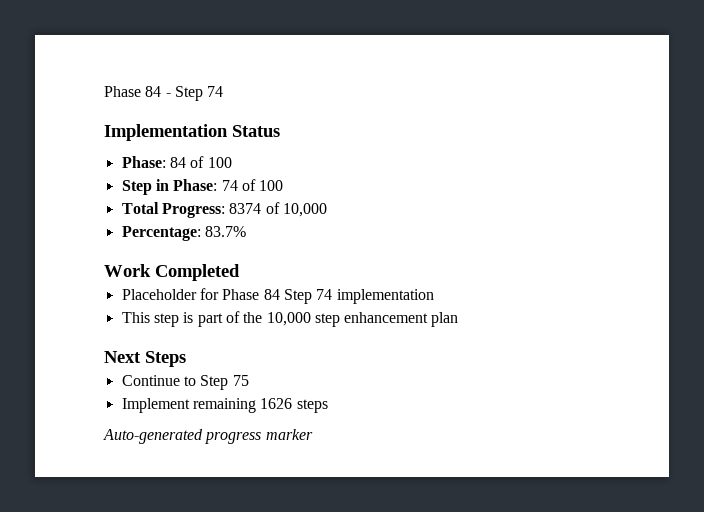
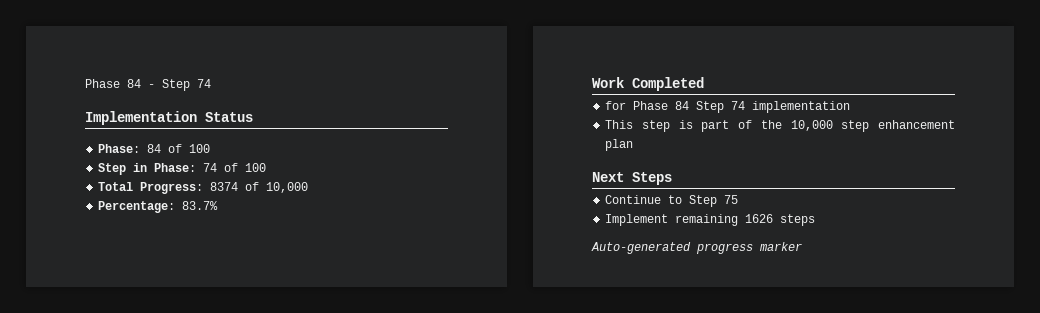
- Placeholder for Phase 84 Step 74 implementation
+ for Phase 84 Step 74 implementation

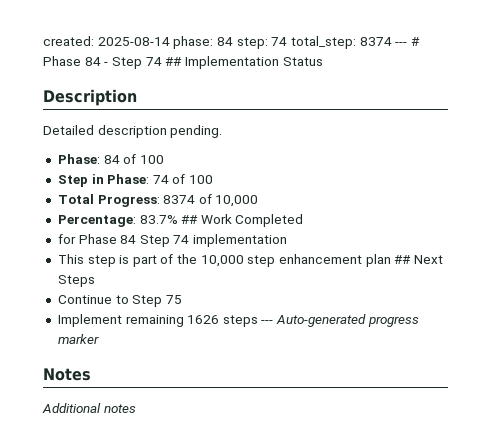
- Phase 84 - Step 74
- Implementation Status
+ created: 2025-08-14 phase: 84 step: 74 total_step: 8374 --- # Phase 84 - Step 74 ## Implementation Status
+ Description
+ Detailed description pending.
- Percentage: 83.7%
- Work Completed
+ Percentage: 83.7% ## Work Completed
- This step is part of the 10,000 step enhancement plan
- Next Steps
+ This step is part of the 10,000 step enhancement plan ## Next Steps
- Implement remaining 1626 steps
- Auto-generated progress marker
+ Implement remaining 1626 steps --- Auto-generated progress marker
+ Notes
+ Additional notes

